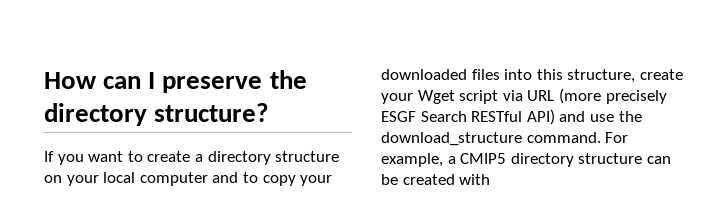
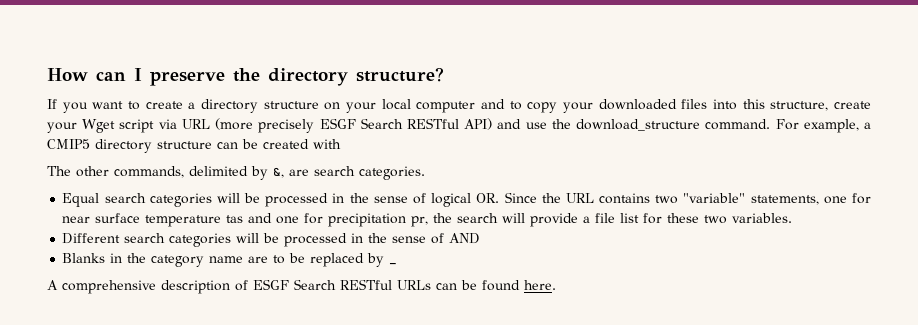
+ The other commands, delimited by &, are search categories.
+ Equal search categories will be processed in the sense of logical OR. Since the URL contains two "variable" statements, one for near surface temperature tas and one for precipitation pr, the search will provide a file list for these two variables.
+ Different search categories will be processed in the sense of AND
+ Blanks in the category name are to be replaced by _
+ A comprehensive description of ESGF Search RESTful URLs can be found here.

